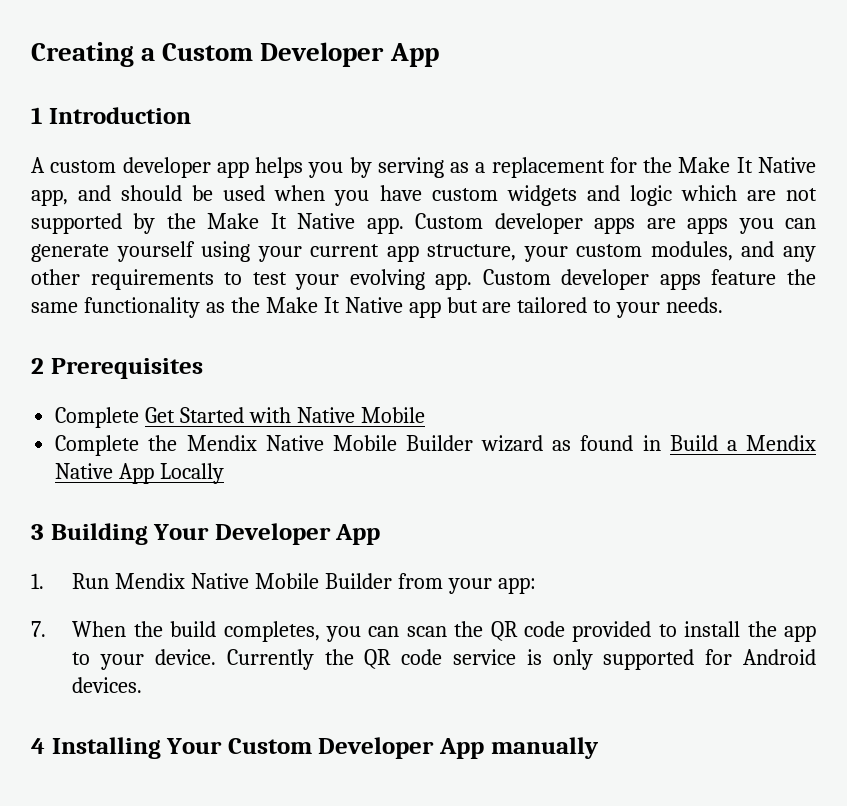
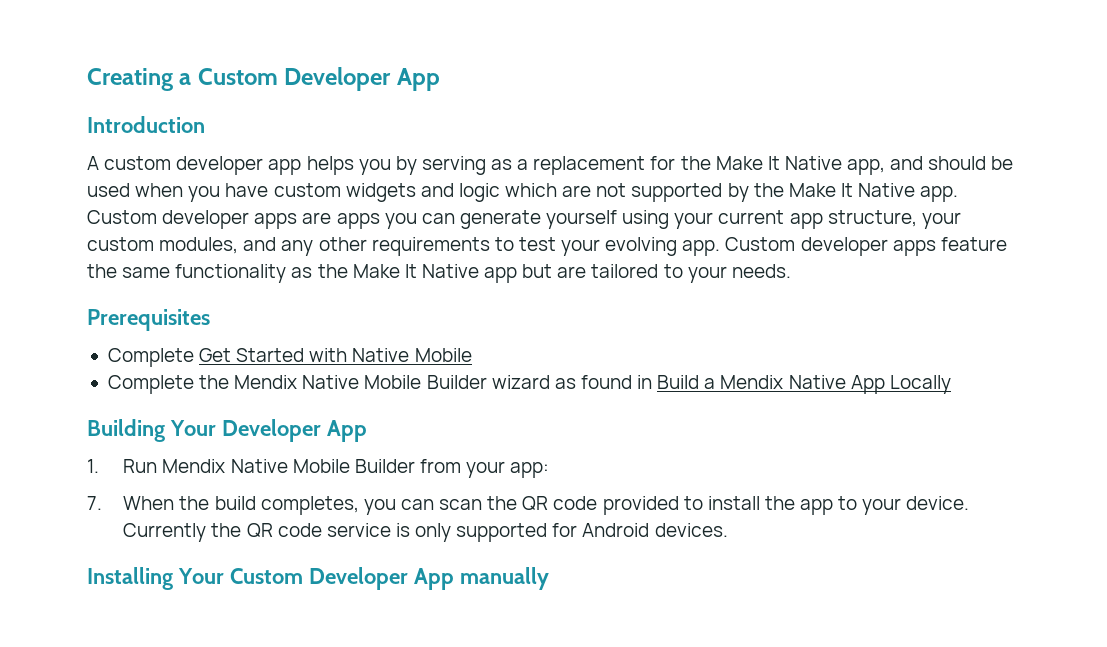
- 1 Introduction
+ Introduction
- 2 Prerequisites
+ Prerequisites
- 3 Building Your Developer App
+ Building Your Developer App
- 4 Installing Your Custom Developer App manually
+ Installing Your Custom Developer App manually

